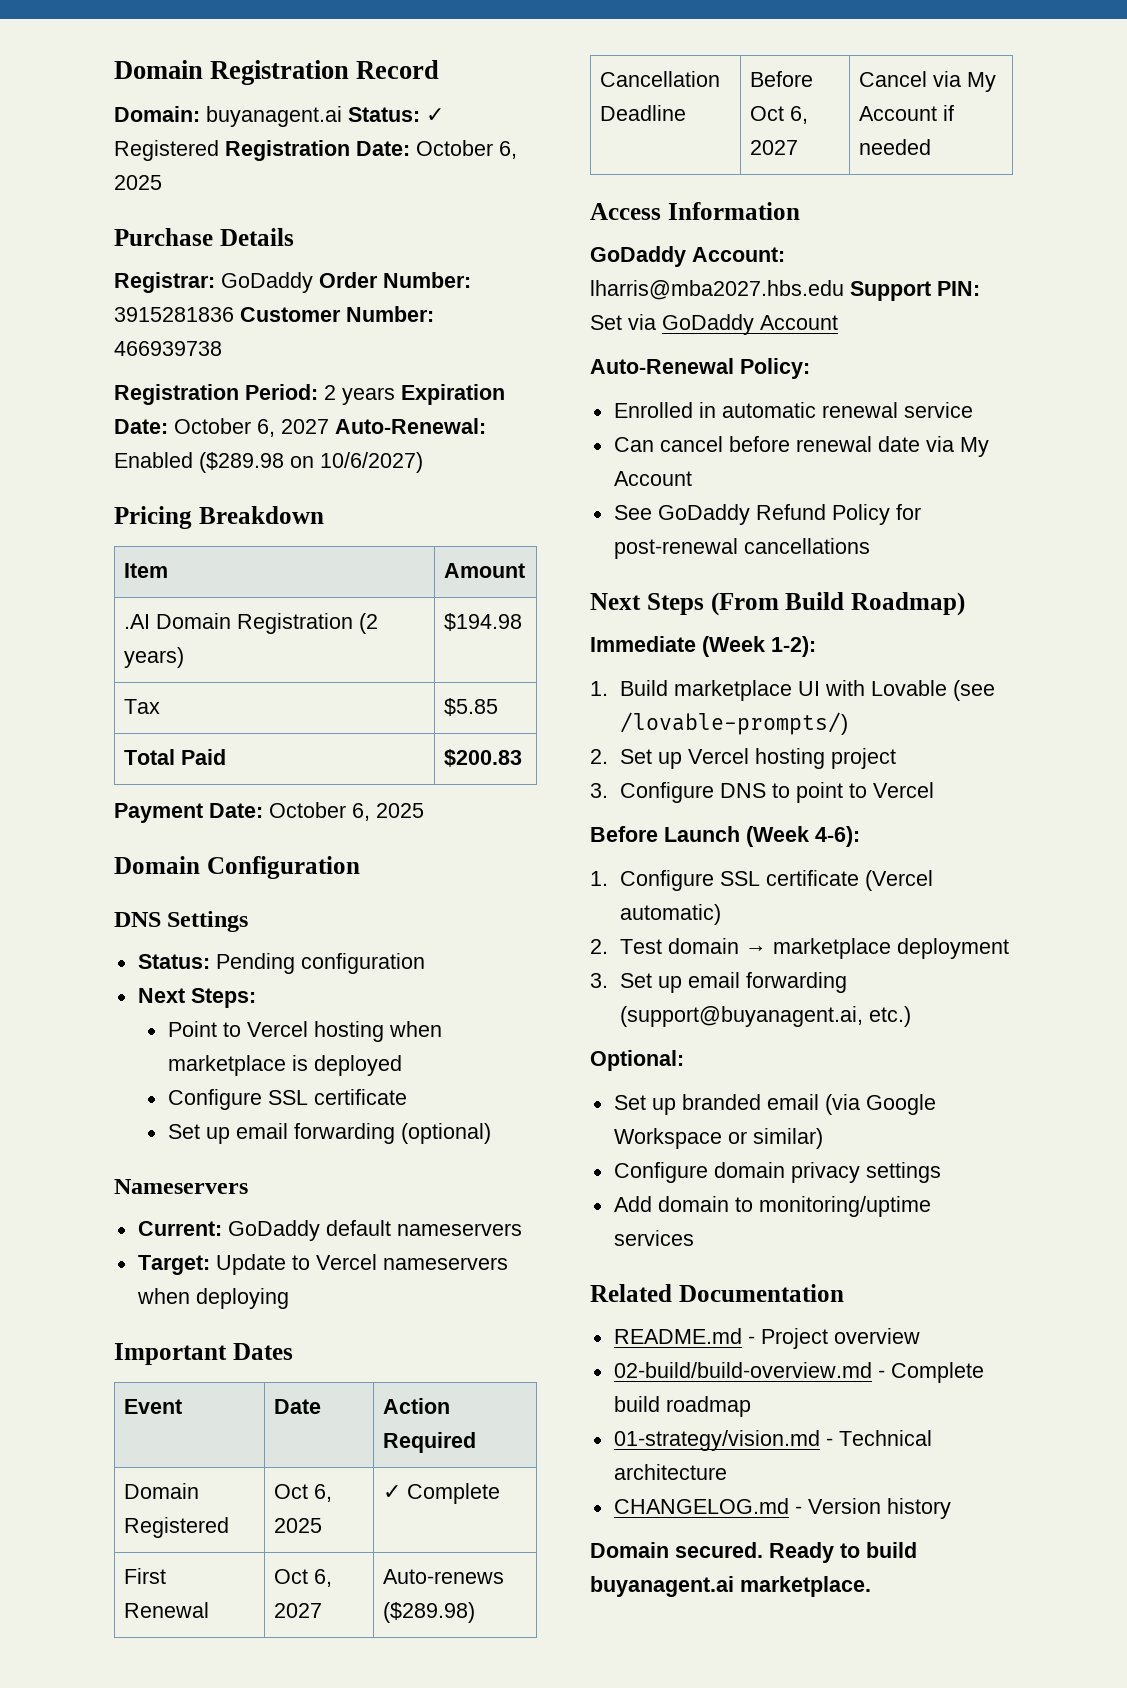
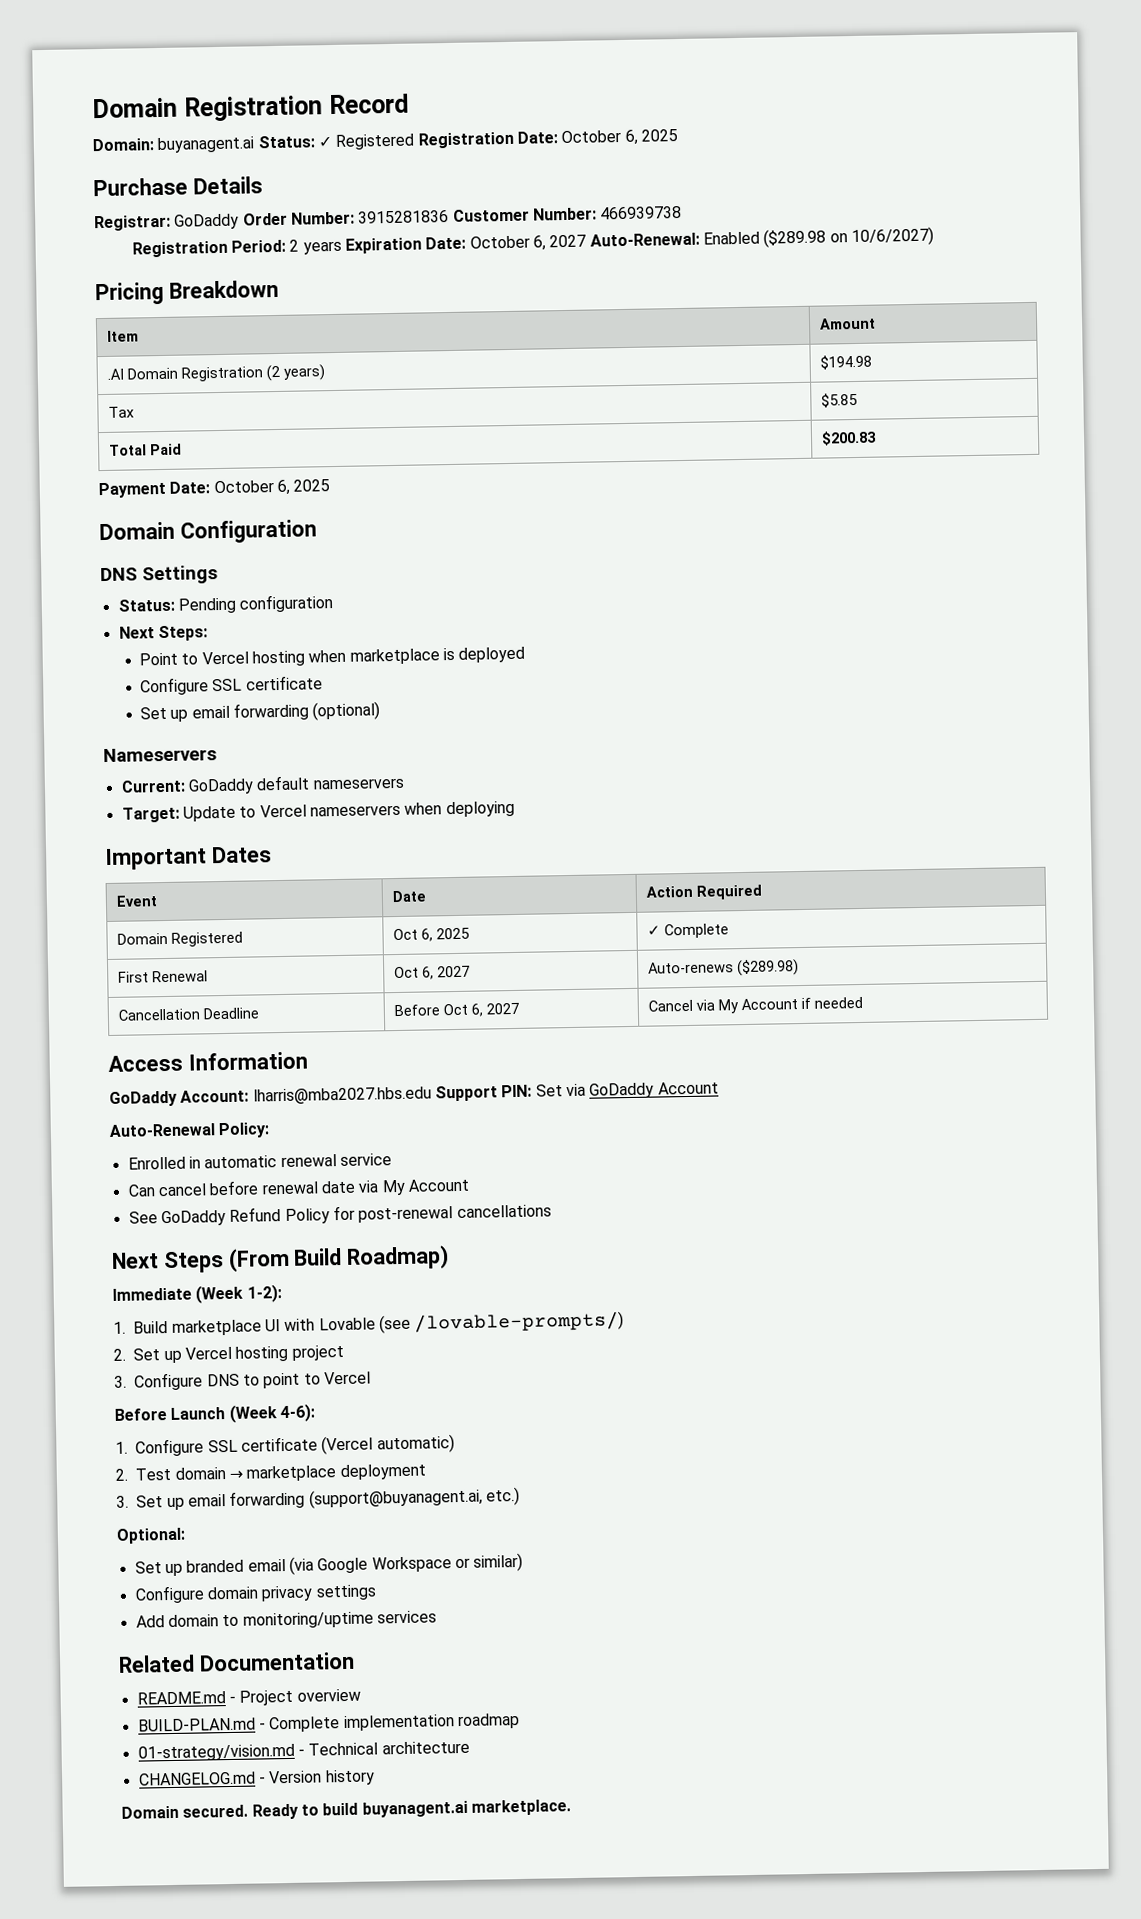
- 02-build/build-overview.md - Complete build roadmap
+ BUILD-PLAN.md - Complete implementation roadmap

